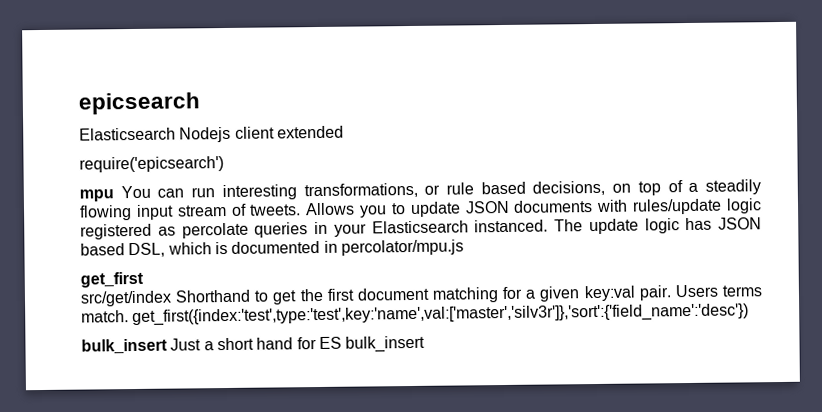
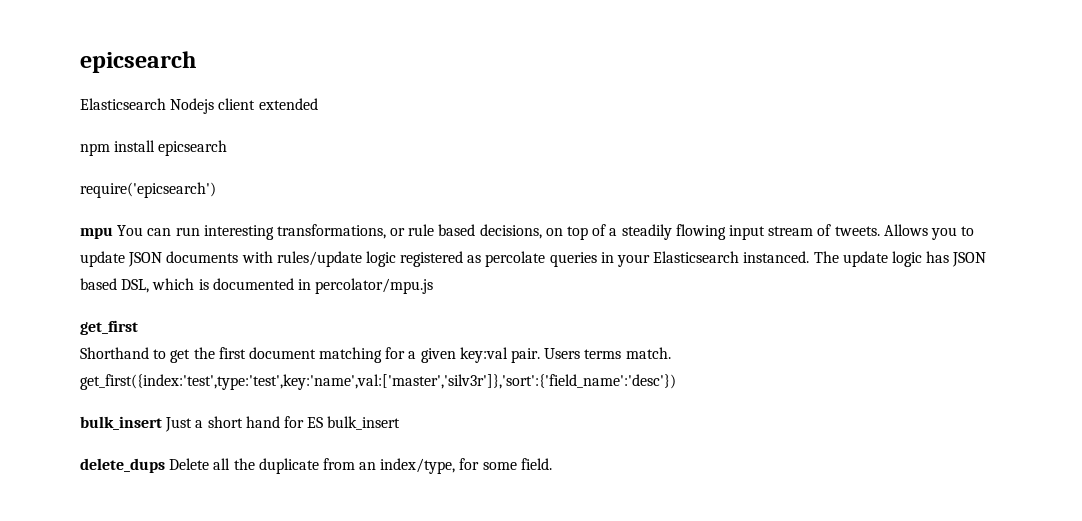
+ npm install epicsearch
- src/get/index Shorthand to get the first document matching for a given key:val pair.
+ Shorthand to get the first document matching for a given key:val pair.
+ delete_dups Delete all the duplicate from an index/type, for some field.

